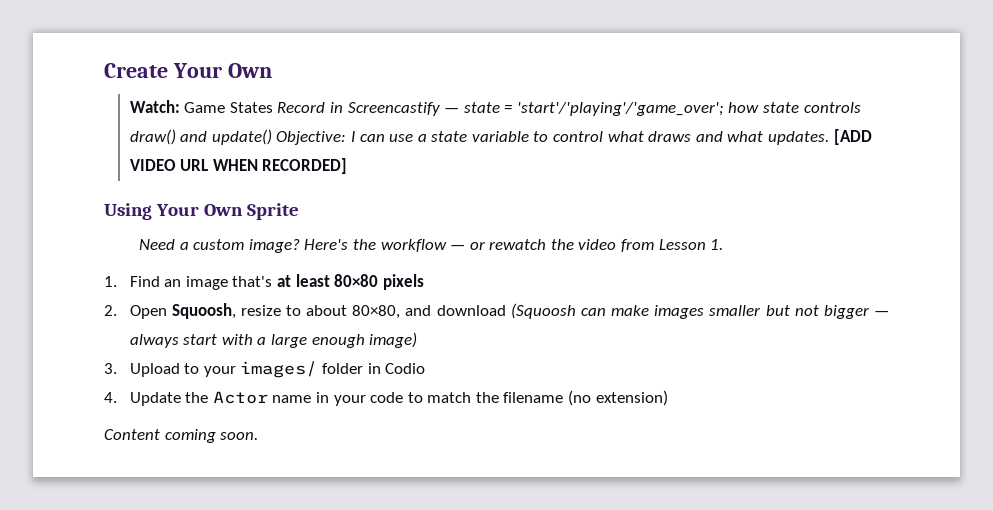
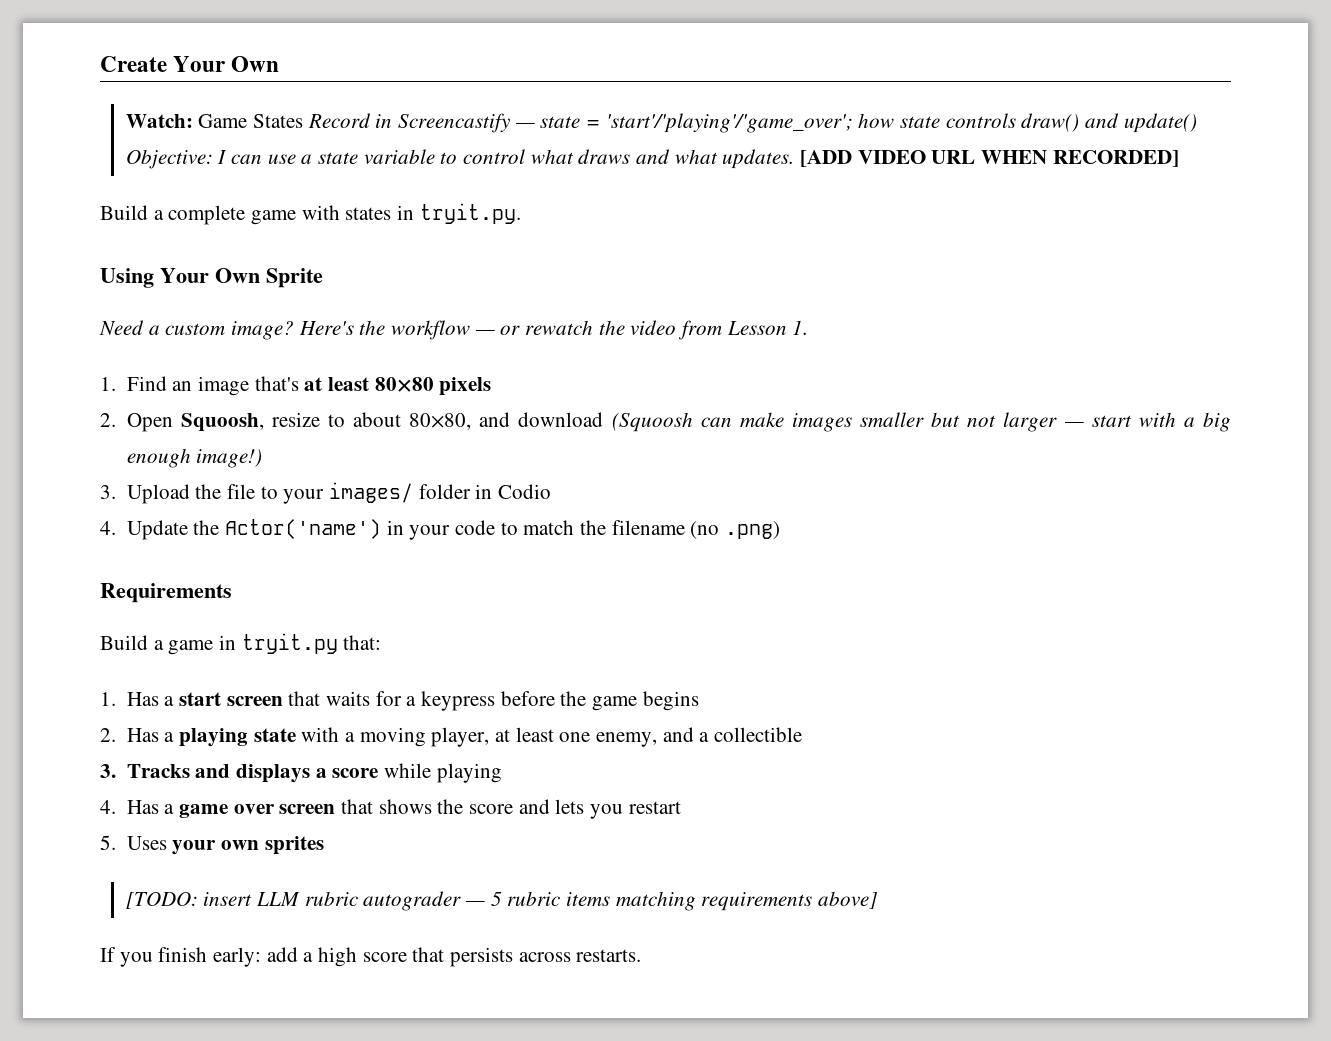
+ Build a complete game with states in tryit.py.
- 2. Open Squoosh, resize to about 80×80, and download (Squoosh can make images smaller but not bigger — always start with a large enough image)
+ 2. Open Squoosh, resize to about 80×80, and download (Squoosh can make images smaller but not larger — start with a big enough image!)
- 3. Upload to your images/ folder in Codio
+ 3. Upload the file to your images/ folder in Codio
- 4. Update the Actor name in your code to match the filename (no extension)
- Content coming soon.
+ 4. Update the Actor('name') in your code to match the filename (no .png)
+ Requirements
+ Build a game in tryit.py that:
+ 1. Has a start screen that waits for a keypress before the game begins
+ 2. Has a playing state with a moving player, at least one enemy, and a collectible
+ 3. Tracks and displays a score while playing
+ 4. Has a game over screen that shows the score and lets you restart
+ 5. Uses your own sprites
+ [TODO: insert LLM rubric autograder — 5 rubric items matching requirements above]
+ If you finish early: add a high score that persists across restarts.

